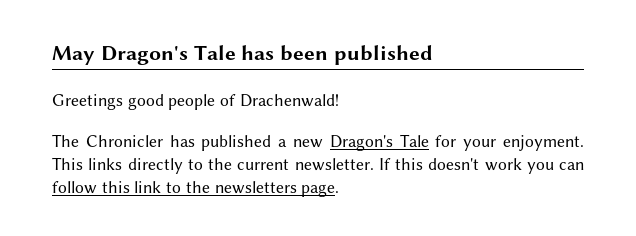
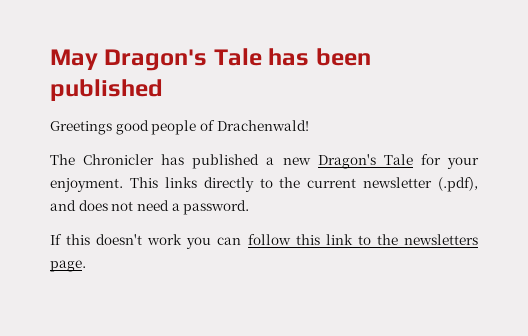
- This links directly to the current newsletter. If this doesn't work you can follow this link to the newsletters page.
+ This links directly to the current newsletter (.pdf), and does not need a password.
+ If this doesn't work you can follow this link to the newsletters page.

